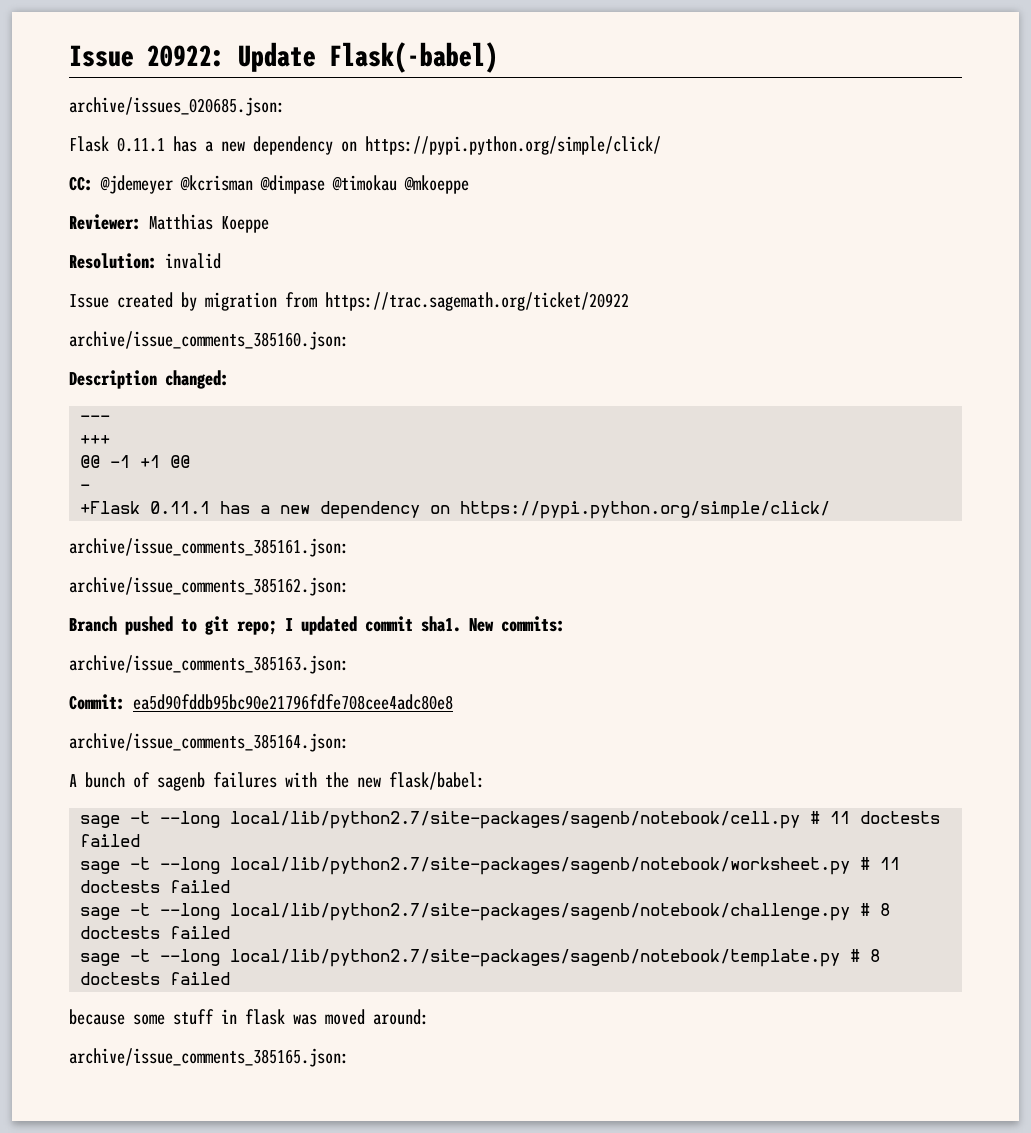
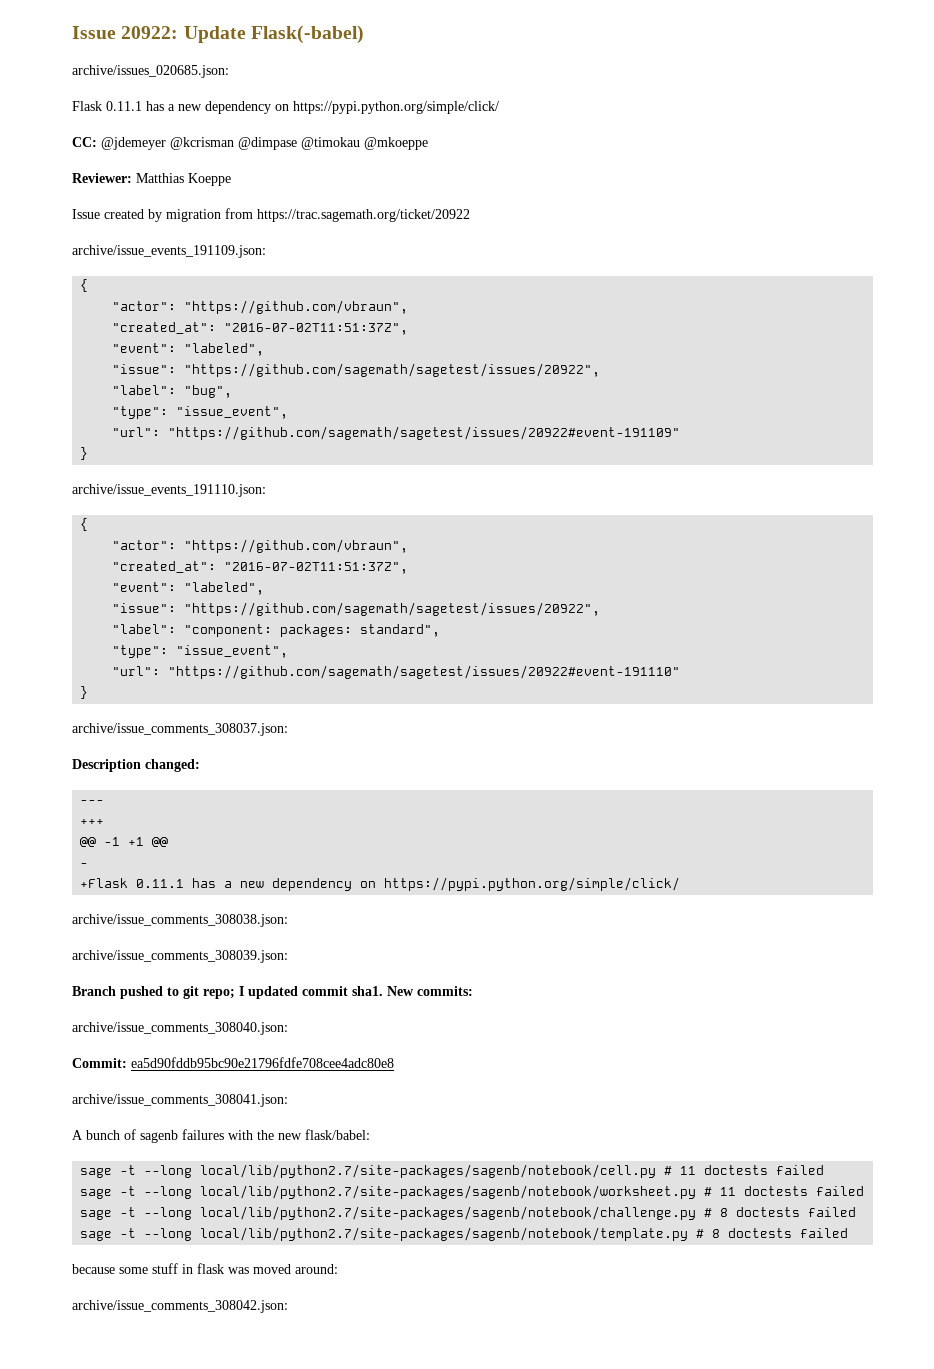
- Resolution: invalid
- archive/issue_comments_385160.json:
+ archive/issue_events_191109.json:
+ {
+ "actor": "https://github.com/vbraun",
+ "created_at": "2016-07-02T11:51:37Z",
+ "event": "labeled",
+ "issue": "https://github.com/sagemath/sagetest/issues/20922",
+ "label": "bug",
+ "type": "issue_event",
+ "url": "https://github.com/sagemath/sagetest/issues/20922#event-191109"
+ }
+ archive/issue_events_191110.json:
+ {
+ "actor": "https://github.com/vbraun",
+ "created_at": "2016-07-02T11:51:37Z",
+ "event": "labeled",
+ "issue": "https://github.com/sagemath/sagetest/issues/20922",
+ "label": "component: packages: standard",
+ "type": "issue_event",
+ "url": "https://github.com/sagemath/sagetest/issues/20922#event-191110"
+ }
+ archive/issue_comments_308037.json:
- archive/issue_comments_385161.json:
- archive/issue_comments_385162.json:
+ archive/issue_comments_308038.json:
+ archive/issue_comments_308039.json:
- archive/issue_comments_385163.json:
+ archive/issue_comments_308040.json:
- archive/issue_comments_385164.json:
+ archive/issue_comments_308041.json:
- archive/issue_comments_385165.json:
+ archive/issue_comments_308042.json:

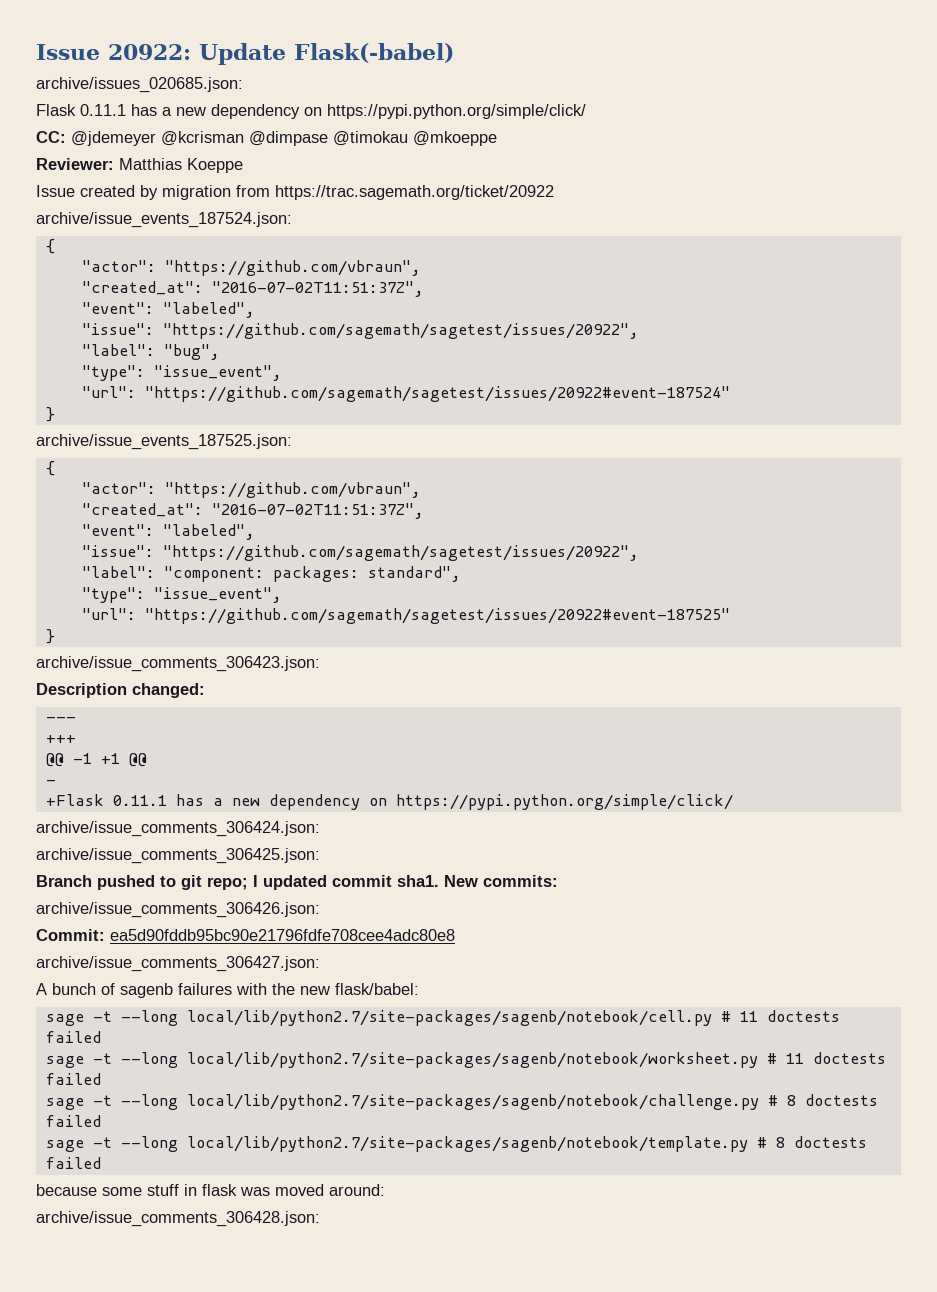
- archive/issue_events_191109.json:
+ archive/issue_events_187524.json:
- "url": "https://github.com/sagemath/sagetest/issues/20922#event-191109"
+ "url": "https://github.com/sagemath/sagetest/issues/20922#event-187524"
  }
- archive/issue_events_191110.json:
+ archive/issue_events_187525.json:
- "url": "https://github.com/sagemath/sagetest/issues/20922#event-191110"
+ "url": "https://github.com/sagemath/sagetest/issues/20922#event-187525"
  }
- archive/issue_comments_308037.json:
+ archive/issue_comments_306423.json:
- archive/issue_comments_308038.json:
- archive/issue_comments_308039.json:
+ archive/issue_comments_306424.json:
+ archive/issue_comments_306425.json:
- archive/issue_comments_308040.json:
+ archive/issue_comments_306426.json:
- archive/issue_comments_308041.json:
+ archive/issue_comments_306427.json:
- archive/issue_comments_308042.json:
+ archive/issue_comments_306428.json:

